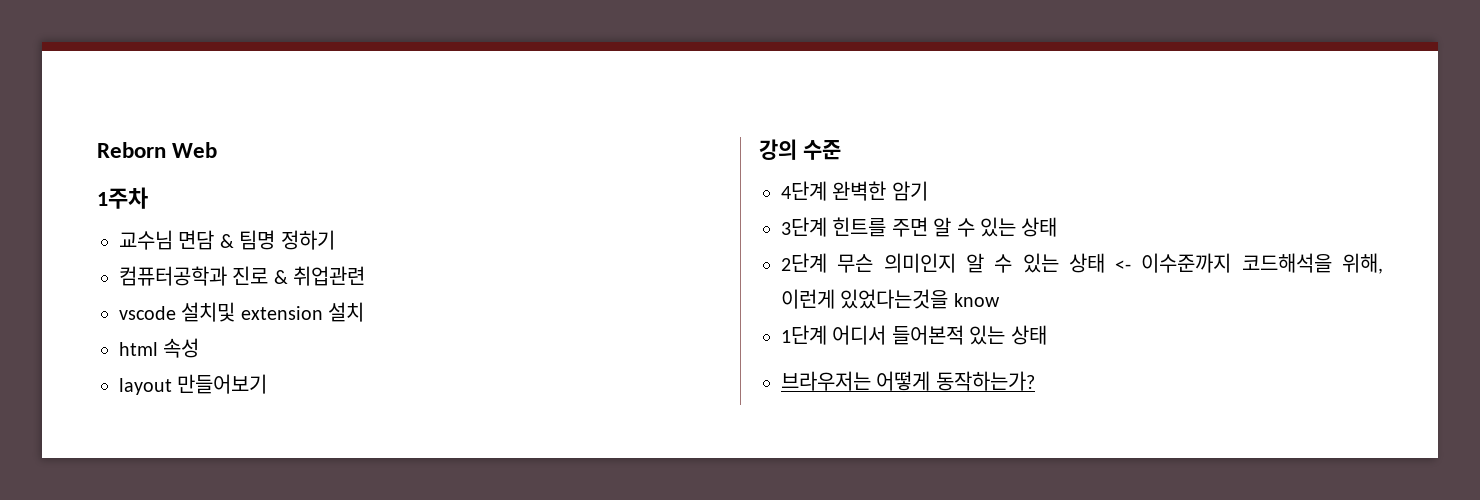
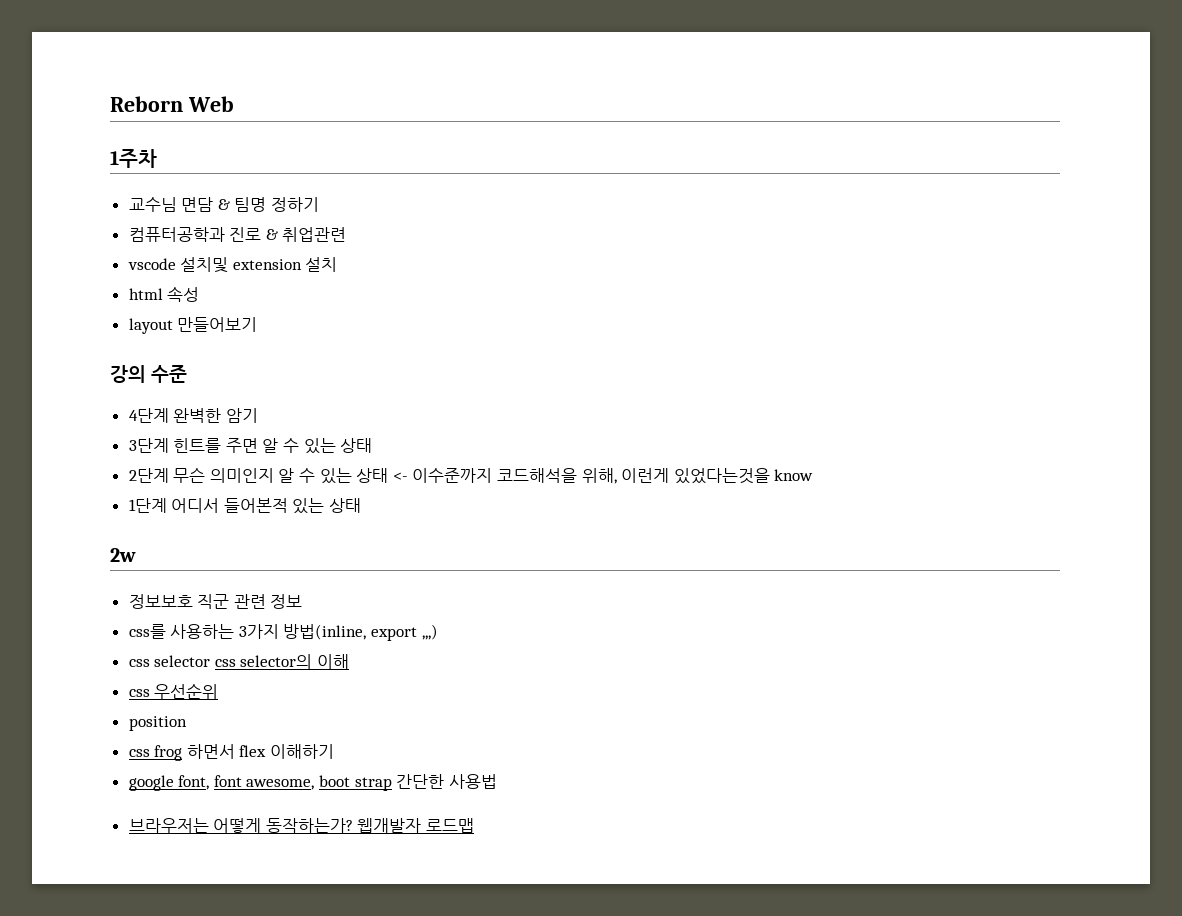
+ 2w
+ 정보보호 직군 관련 정보
+ css를 사용하는 3가지 방법(inline, export ,,,)
+ css selector css selector의 이해
+ css 우선순위
+ position
+ css frog 하면서 flex 이해하기
+ google font, font awesome, boot strap 간단한 사용법
+ 웹개발자 로드맵

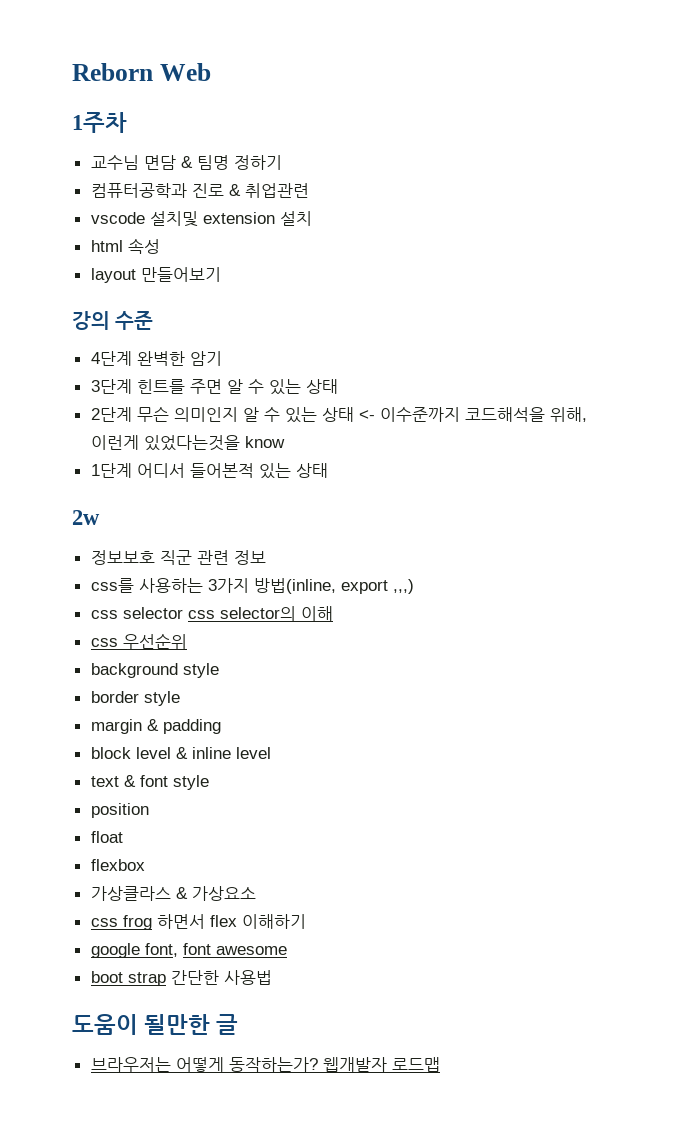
+ background style
+ border style
+ margin & padding
+ block level & inline level
+ text & font style
  position
+ float
+ flexbox
+ 가상클라스 & 가상요소
- google font, font awesome, boot strap 간단한 사용법
+ google font, font awesome
+ boot strap 간단한 사용법
+ 도움이 될만한 글

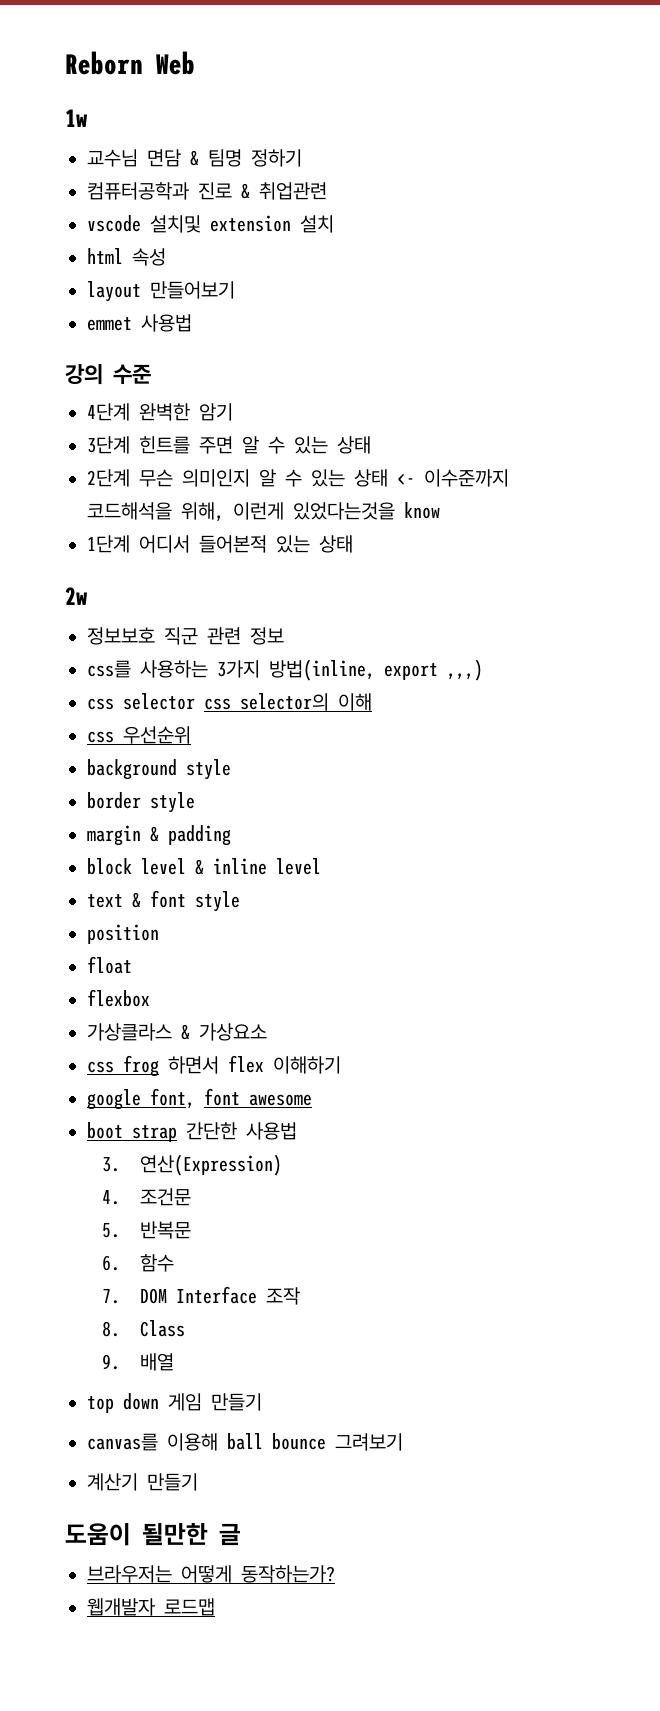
- 1주차
+ 1w
+ emmet 사용법
+ 3. 연산(Expression)
+ 4. 조건문
+ 5. 반복문
+ 6. 함수
+ 7. DOM Interface 조작
+ 8. Class
+ 9. 배열
+ top down 게임 만들기
+ canvas를 이용해 ball bounce 그려보기
+ 계산기 만들기
- 브라우저는 어떻게 동작하는가? 웹개발자 로드맵
+ 브라우저는 어떻게 동작하는가?
+ 웹개발자 로드맵

